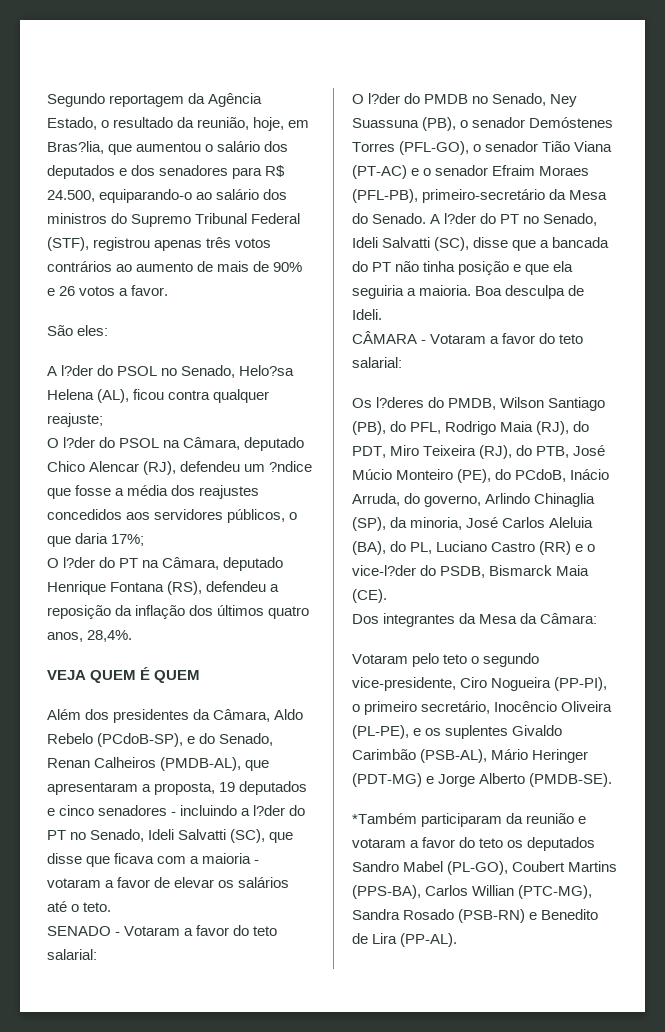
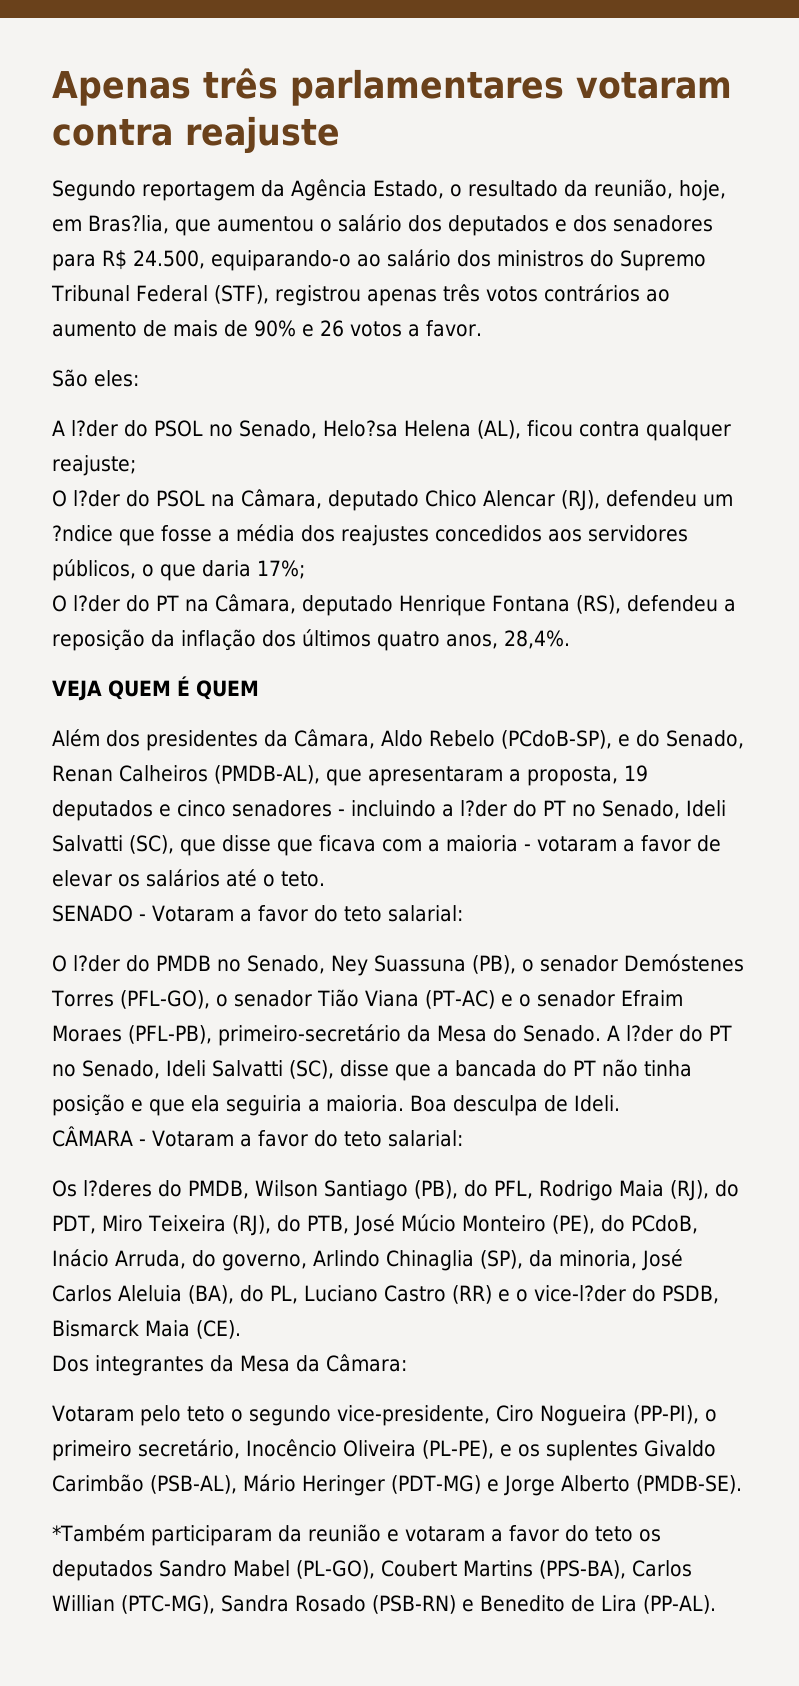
+ Apenas três parlamentares votaram contra reajuste

